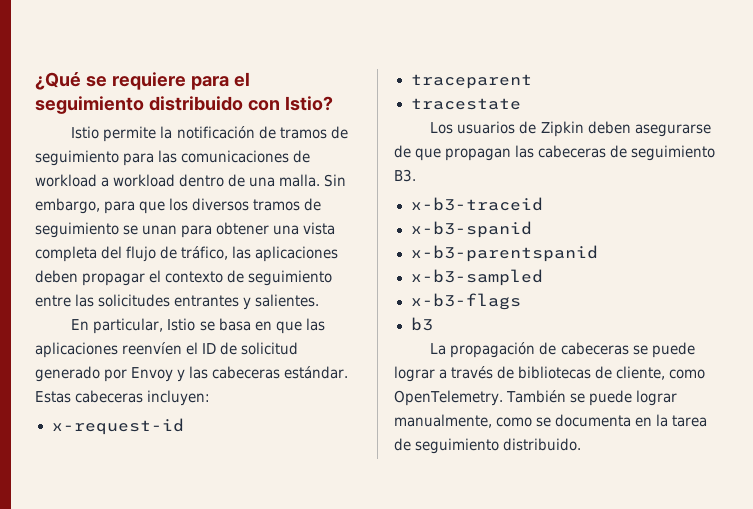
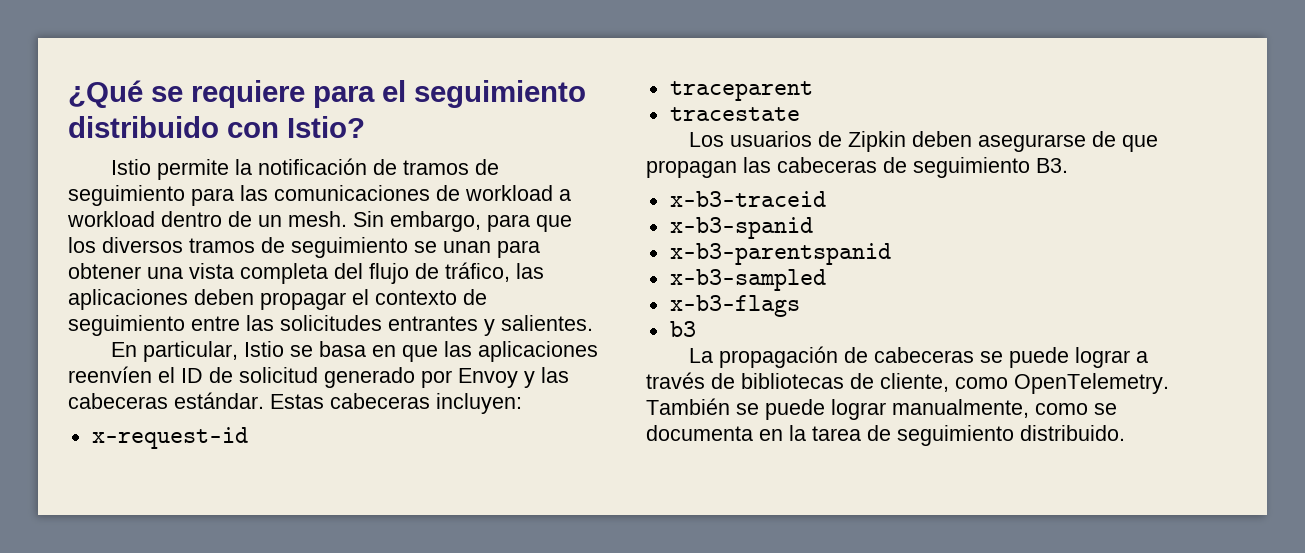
- Istio permite la notificación de tramos de seguimiento para las comunicaciones de workload a workload dentro de una malla.
+ Istio permite la notificación de tramos de seguimiento para las comunicaciones de workload a workload dentro de un mesh.

